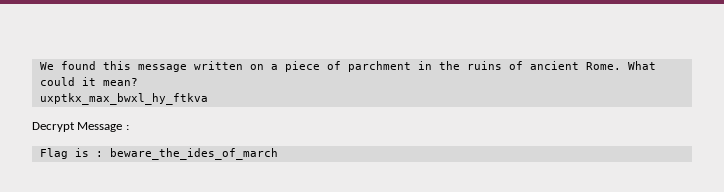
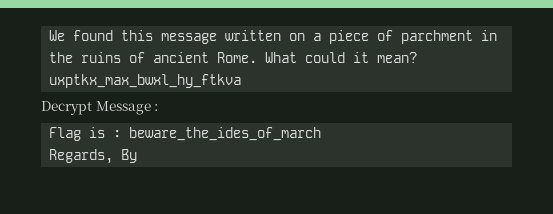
+ Regards, By

